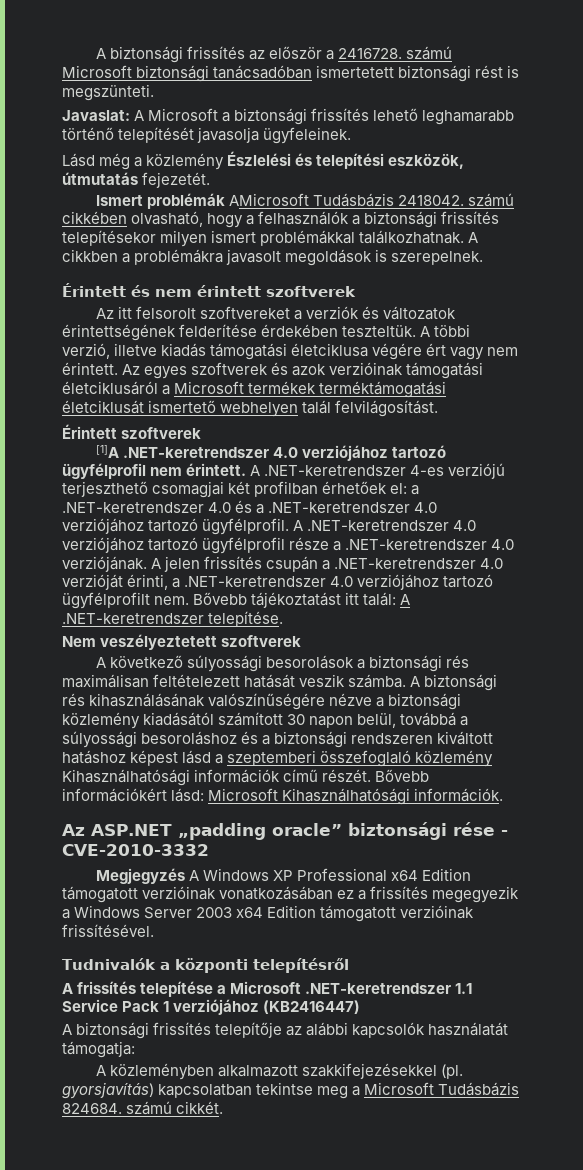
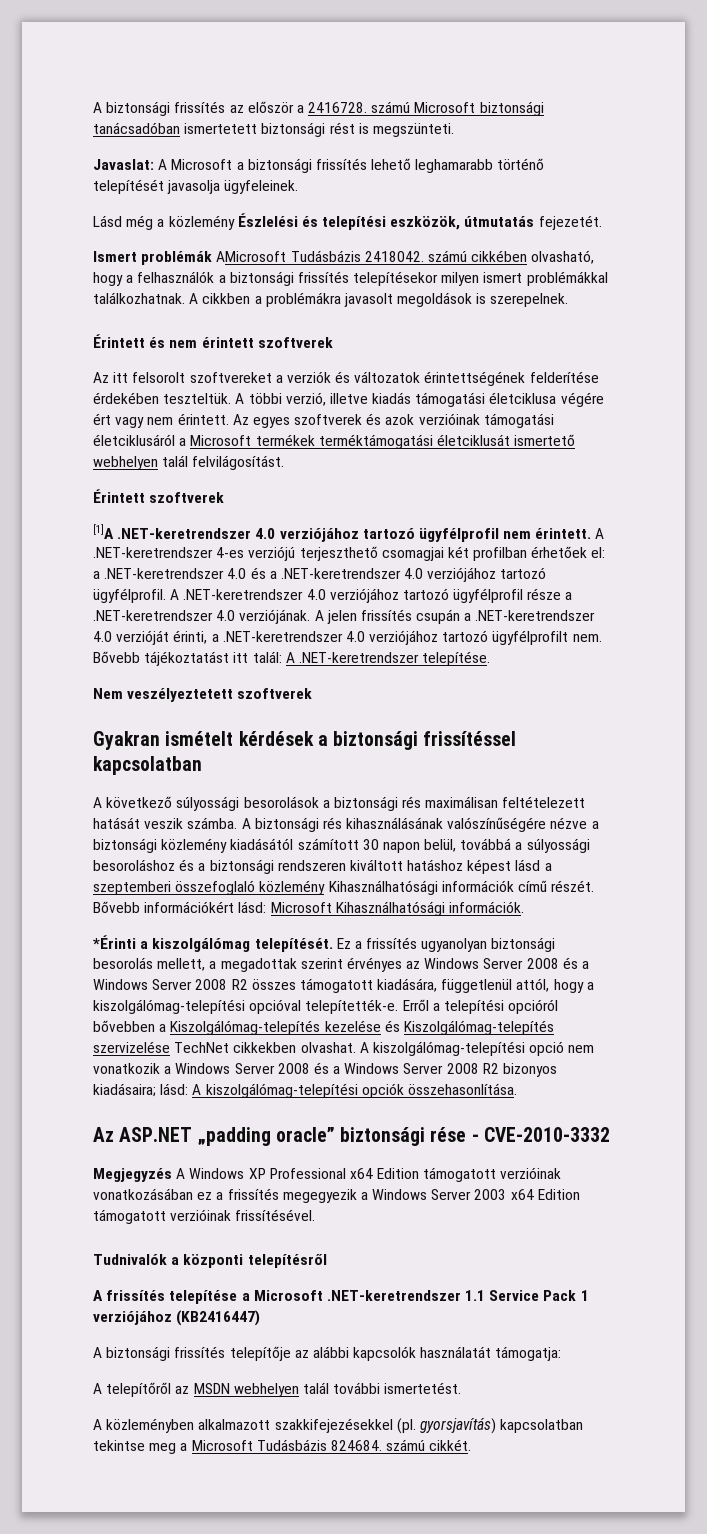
+ Gyakran ismételt kérdések a biztonsági frissítéssel kapcsolatban
+ *Érinti a kiszolgálómag telepítését. Ez a frissítés ugyanolyan biztonsági besorolás mellett, a megadottak szerint érvényes az Windows Server 2008 és a Windows Server 2008 R2 összes támogatott kiadására, függetlenül attól, hogy a kiszolgálómag-telepítési opcióval telepítették-e. Erről a telepítési opcióról bővebben a Kiszolgálómag-telepítés kezelése és Kiszolgálómag-telepítés szervizelése TechNet cikkekben olvashat. A kiszolgálómag-telepítési opció nem vonatkozik a Windows Server 2008 és a Windows Server 2008 R2 bizonyos kiadásaira; lásd: A kiszolgálómag-telepítési opciók összehasonlítása.
+ A telepítőről az MSDN webhelyen talál további ismertetést.

